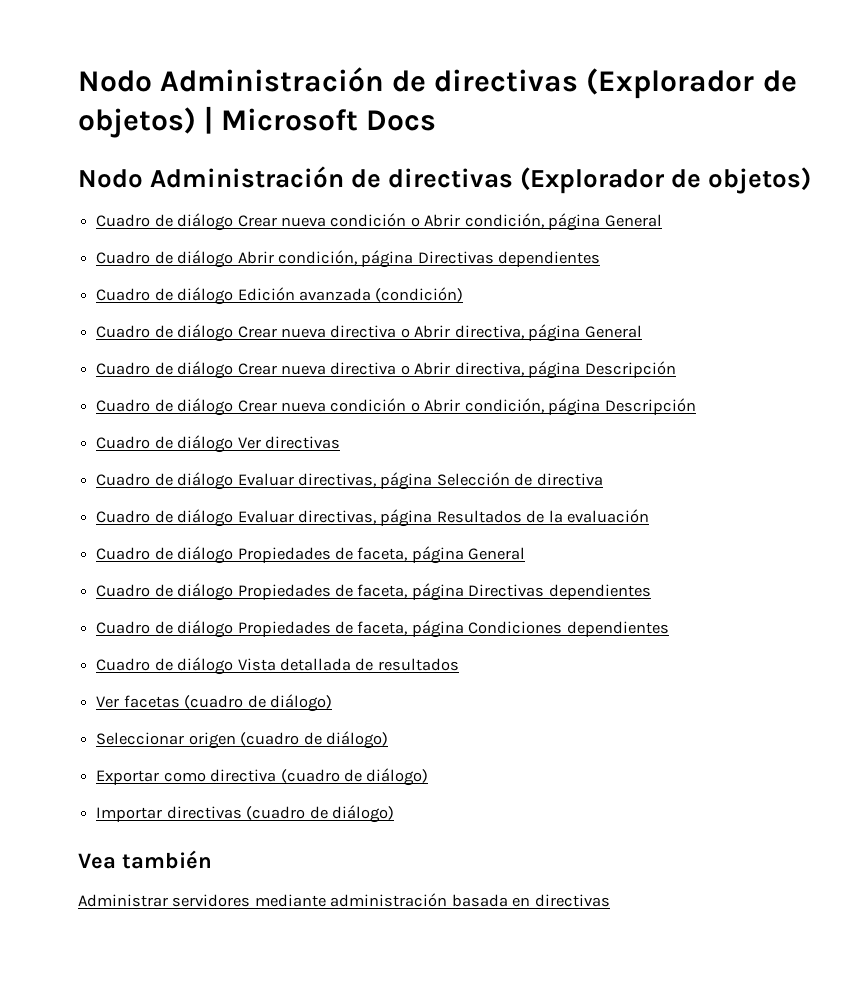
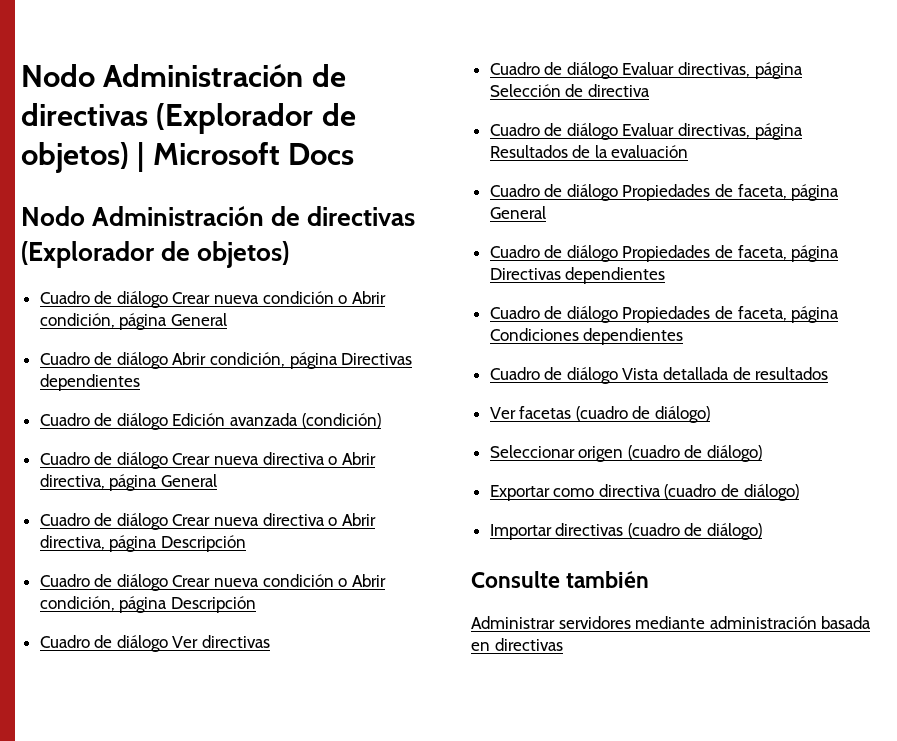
- Vea también
+ Consulte también

